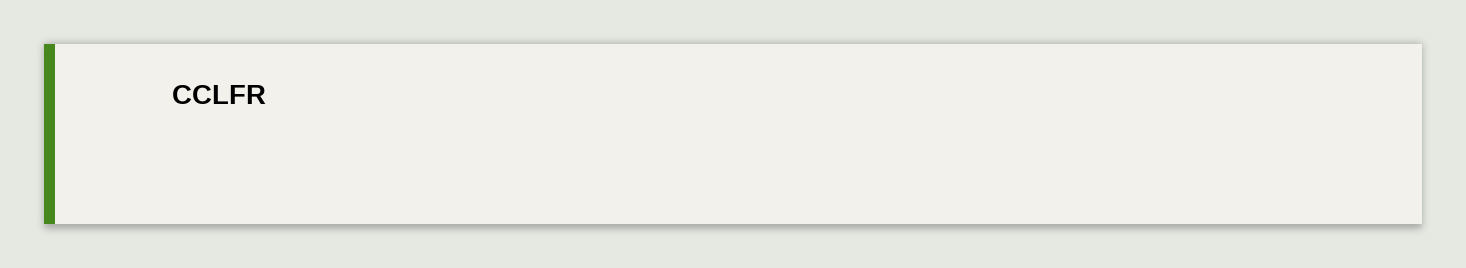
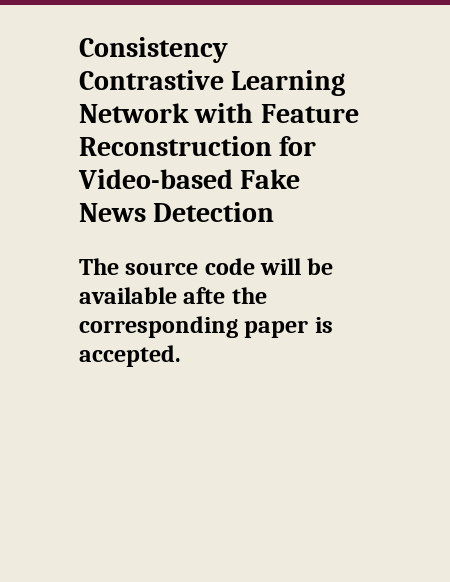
- CCLFR
+ Consistency Contrastive Learning Network with Feature Reconstruction for Video-based Fake News Detection
+ The source code will be available afte the corresponding paper is accepted.

